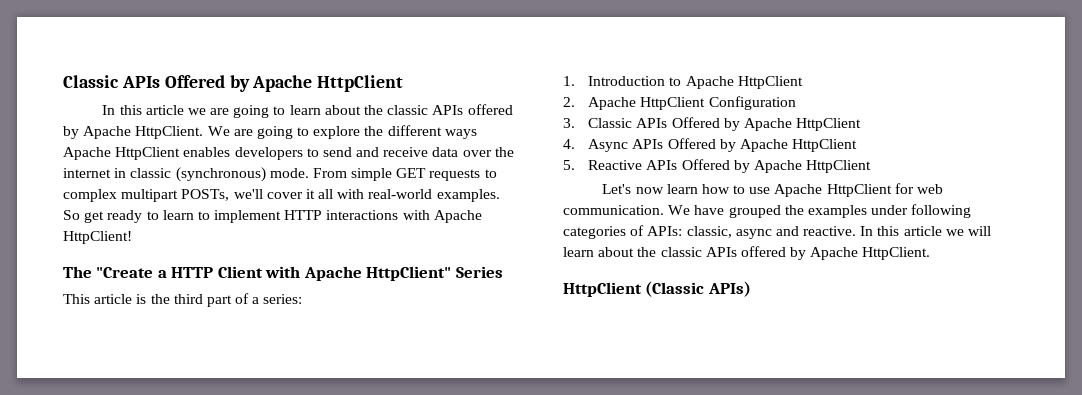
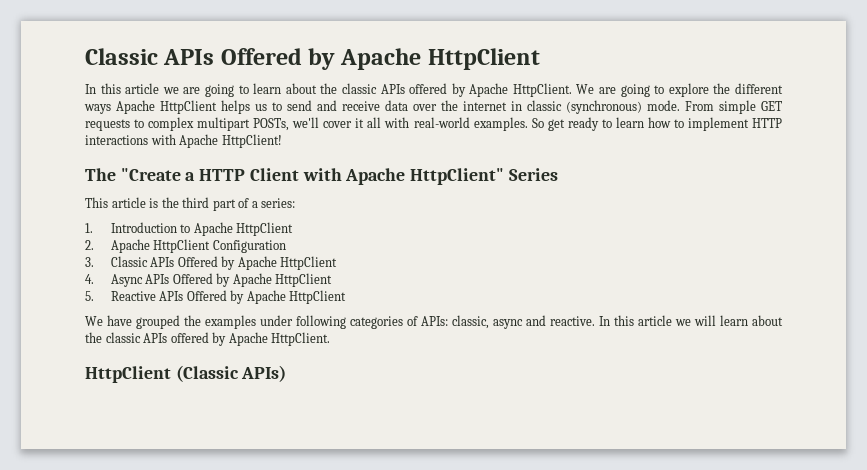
- We are going to explore the different ways Apache HttpClient enables developers to send and receive data over the internet in classic (synchronous) mode.
+ We are going to explore the different ways Apache HttpClient helps us to send and receive data over the internet in classic (synchronous) mode.
- So get ready to learn to implement HTTP interactions with Apache HttpClient!
+ So get ready to learn how to implement HTTP interactions with Apache HttpClient!
- Let's now learn how to use Apache HttpClient for web communication.

